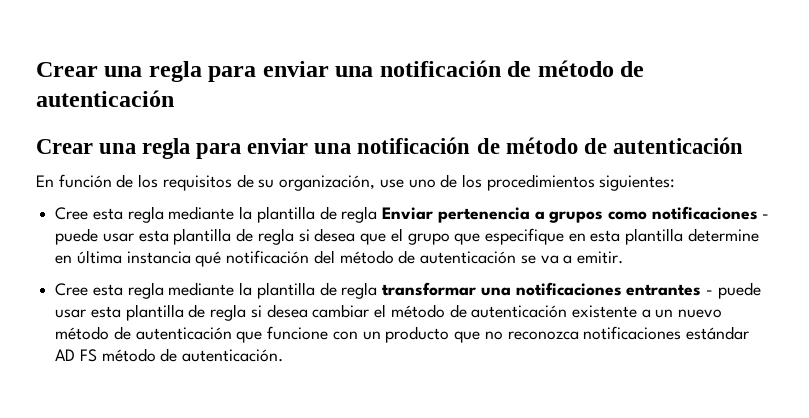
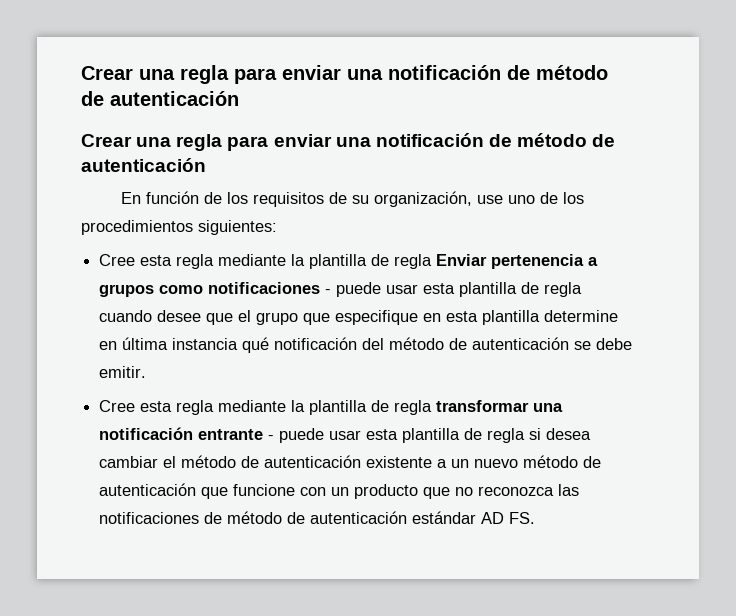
- Cree esta regla mediante la plantilla de regla Enviar pertenencia a grupos como notificaciones - puede usar esta plantilla de regla si desea que el grupo que especifique en esta plantilla determine en última instancia qué notificación del método de autenticación se va a emitir.
+ Cree esta regla mediante la plantilla de regla Enviar pertenencia a grupos como notificaciones - puede usar esta plantilla de regla cuando desee que el grupo que especifique en esta plantilla determine en última instancia qué notificación del método de autenticación se debe emitir.
- Cree esta regla mediante la plantilla de regla transformar una notificaciones entrantes - puede usar esta plantilla de regla si desea cambiar el método de autenticación existente a un nuevo método de autenticación que funcione con un producto que no reconozca notificaciones estándar AD FS método de autenticación.
+ Cree esta regla mediante la plantilla de regla transformar una notificación entrante - puede usar esta plantilla de regla si desea cambiar el método de autenticación existente a un nuevo método de autenticación que funcione con un producto que no reconozca las notificaciones de método de autenticación estándar AD FS.

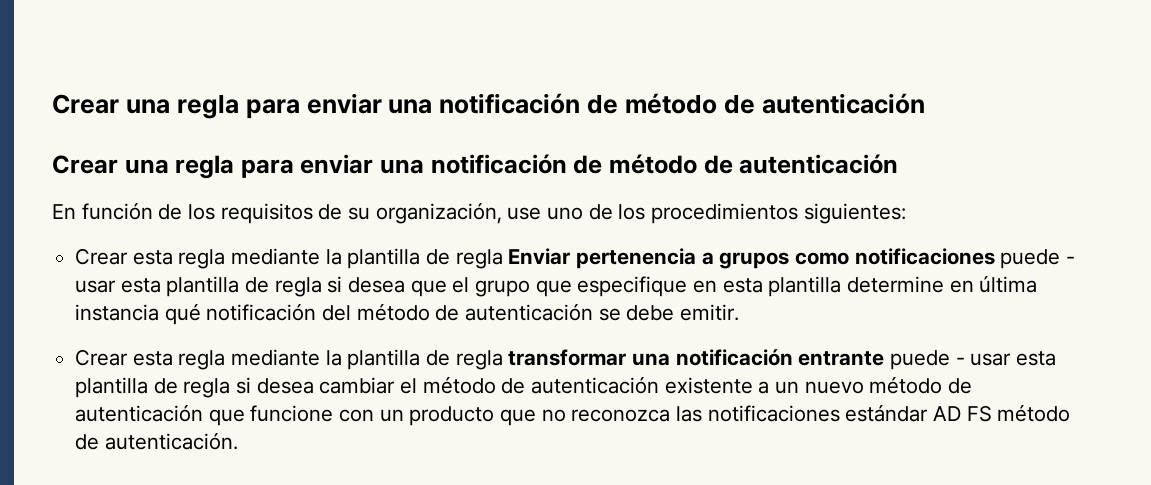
- Cree esta regla mediante la plantilla de regla Enviar pertenencia a grupos como notificaciones - puede usar esta plantilla de regla cuando desee que el grupo que especifique en esta plantilla determine en última instancia qué notificación del método de autenticación se debe emitir.
+ Crear esta regla mediante la plantilla de regla Enviar pertenencia a grupos como notificaciones puede - usar esta plantilla de regla si desea que el grupo que especifique en esta plantilla determine en última instancia qué notificación del método de autenticación se debe emitir.
- Cree esta regla mediante la plantilla de regla transformar una notificación entrante - puede usar esta plantilla de regla si desea cambiar el método de autenticación existente a un nuevo método de autenticación que funcione con un producto que no reconozca las notificaciones de método de autenticación estándar AD FS.
+ Crear esta regla mediante la plantilla de regla transformar una notificación entrante puede - usar esta plantilla de regla si desea cambiar el método de autenticación existente a un nuevo método de autenticación que funcione con un producto que no reconozca las notificaciones estándar AD FS método de autenticación.

